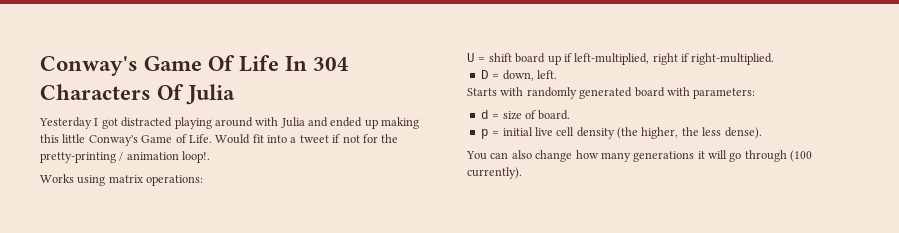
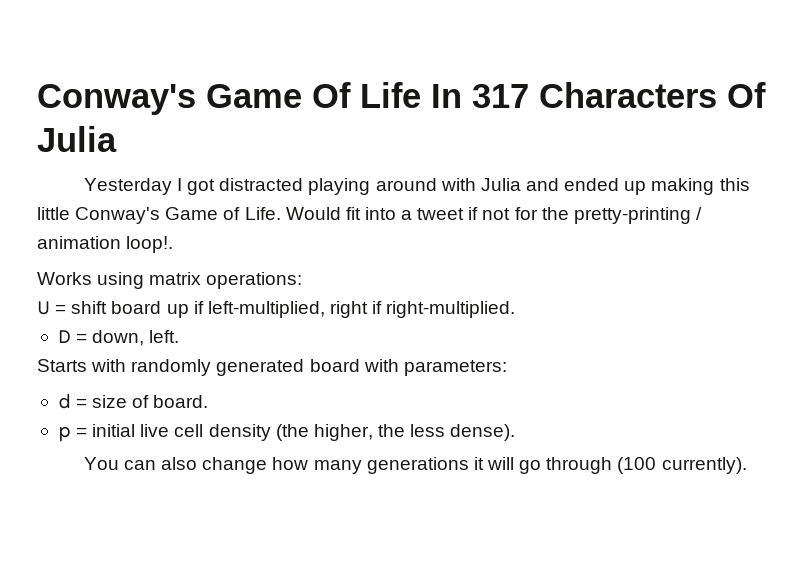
- Conway's Game Of Life In 304 Characters Of Julia
+ Conway's Game Of Life In 317 Characters Of Julia

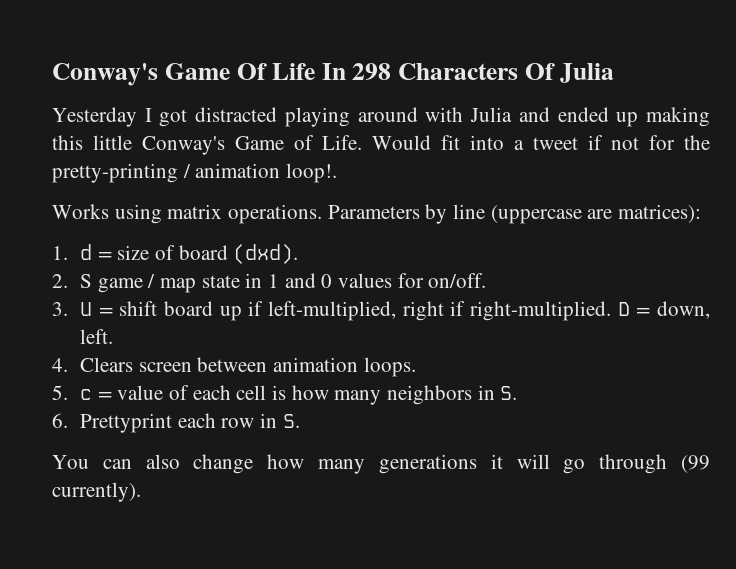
- Conway's Game Of Life In 317 Characters Of Julia
+ Conway's Game Of Life In 298 Characters Of Julia
- Works using matrix operations:
- U = shift board up if left-multiplied, right if right-multiplied.
- D = down, left.
+ Works using matrix operations. Parameters by line (uppercase are matrices):
+ 1. d = size of board (dxd).
+ 2. S game / map state in 1 and 0 values for on/off.
+ 3. U = shift board up if left-multiplied, right if right-multiplied. D = down, left.
- Starts with randomly generated board with parameters:
- d = size of board.
- p = initial live cell density (the higher, the less dense).
+ 4. Clears screen between animation loops.
+ 5. c = value of each cell is how many neighbors in S.
+ 6. Prettyprint each row in S.
- You can also change how many generations it will go through (100 currently).
+ You can also change how many generations it will go through (99 currently).

